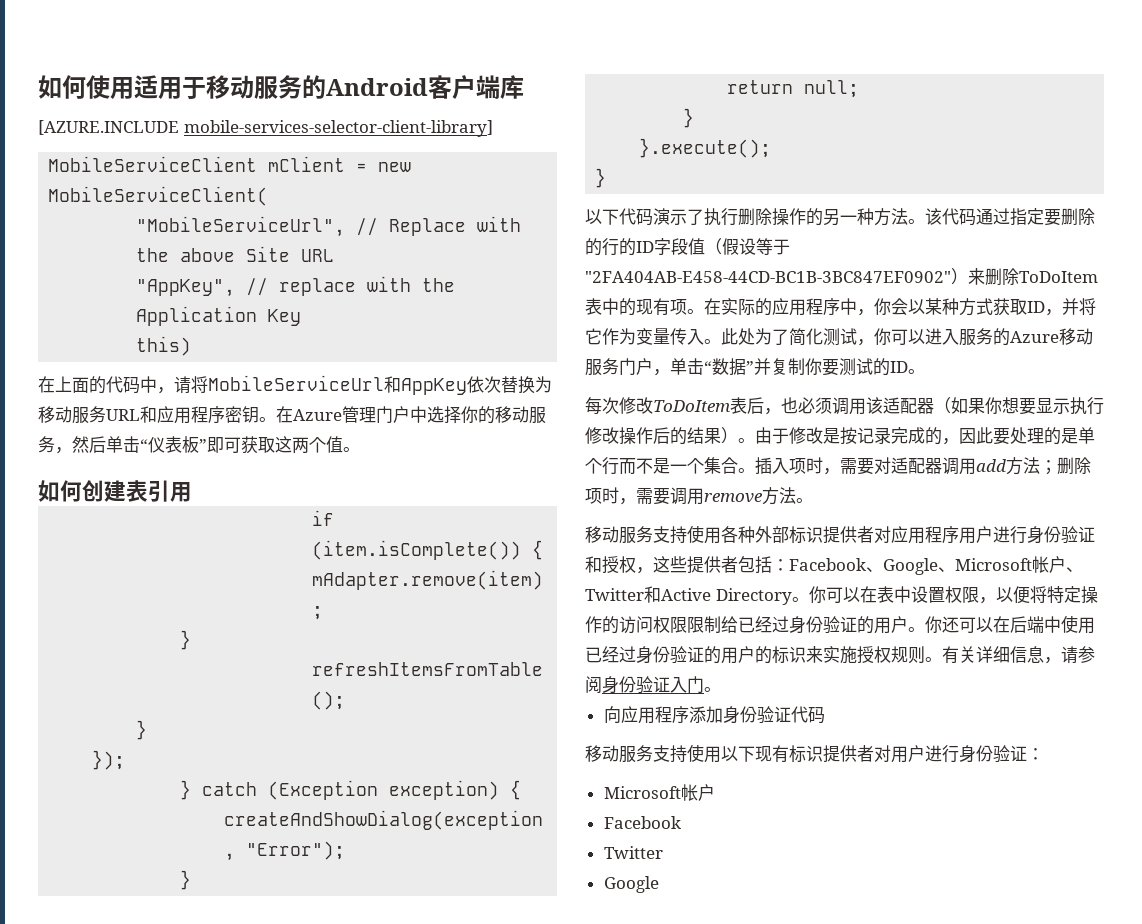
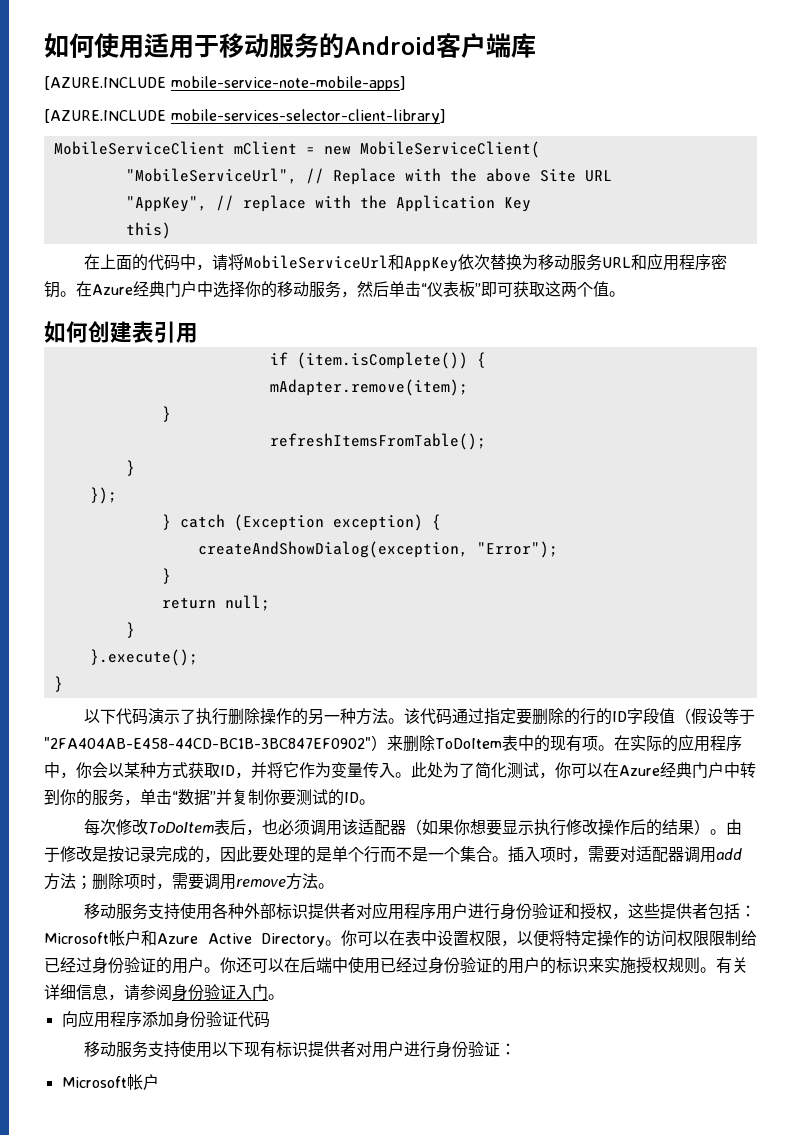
+ [AZURE.INCLUDE mobile-service-note-mobile-apps]
- 在Azure管理门户中选择你的移动服务，然后单击“仪表板”即可获取这两个值。
+ 在Azure经典门户中选择你的移动服务，然后单击“仪表板”即可获取这两个值。
- 此处为了简化测试，你可以进入服务的Azure移动服务门户，单击“数据”并复制你要测试的ID。
+ 此处为了简化测试，你可以在Azure经典门户中转到你的服务，单击“数据”并复制你要测试的ID。
- 移动服务支持使用各种外部标识提供者对应用程序用户进行身份验证和授权，这些提供者包括：Facebook、Google、Microsoft帐户、Twitter和Active Directory。
+ 移动服务支持使用各种外部标识提供者对应用程序用户进行身份验证和授权，这些提供者包括：Microsoft帐户和Azure Active Directory。
  移动服务支持使用以下现有标识提供者对用户进行身份验证：
  Microsoft帐户
- Facebook
- Twitter
- Google

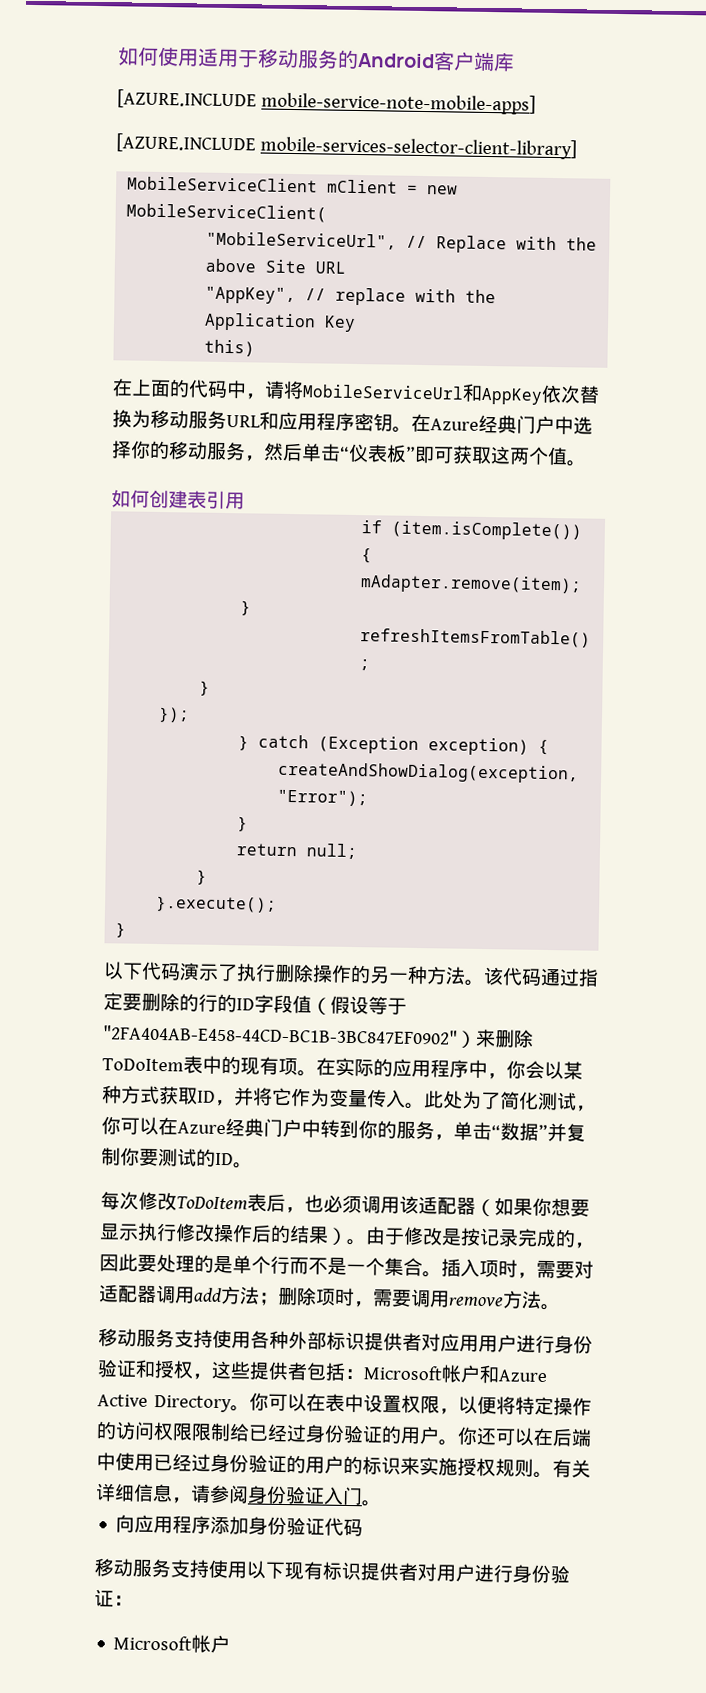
- 移动服务支持使用各种外部标识提供者对应用程序用户进行身份验证和授权，这些提供者包括：Microsoft帐户和Azure Active Directory。
+ 移动服务支持使用各种外部标识提供者对应用用户进行身份验证和授权，这些提供者包括：Microsoft帐户和Azure Active Directory。

